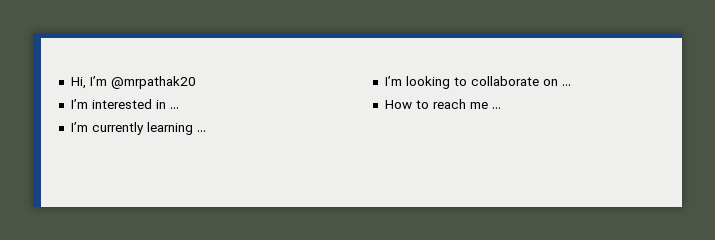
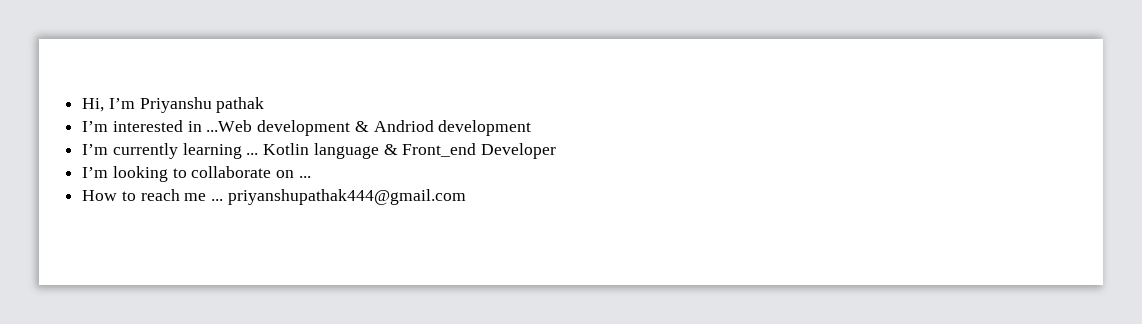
- Hi, I’m @mrpathak20
+ Hi, I’m Priyanshu pathak
- I’m interested in ...
+ I’m interested in ...Web development & Andriod development
+ Kotlin language & Front_end Developer
- How to reach me ...
+ How to reach me ... priyanshupathak444@gmail.com

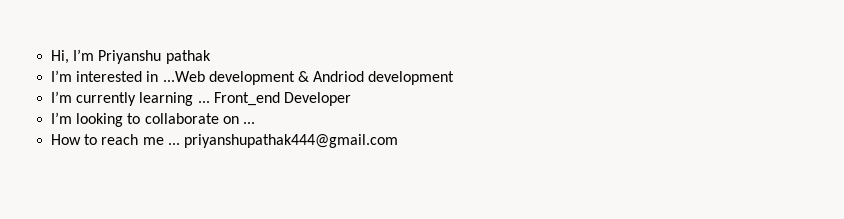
- Kotlin language & Front_end Developer
+ Front_end Developer

